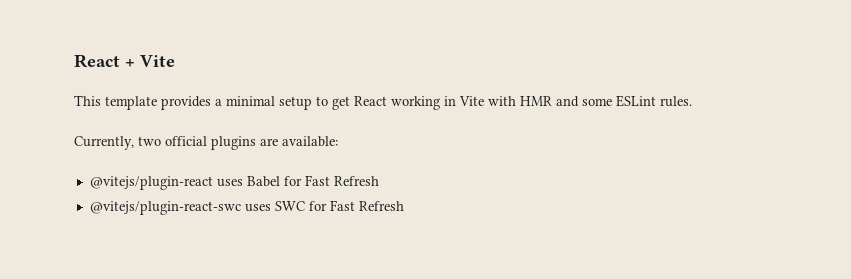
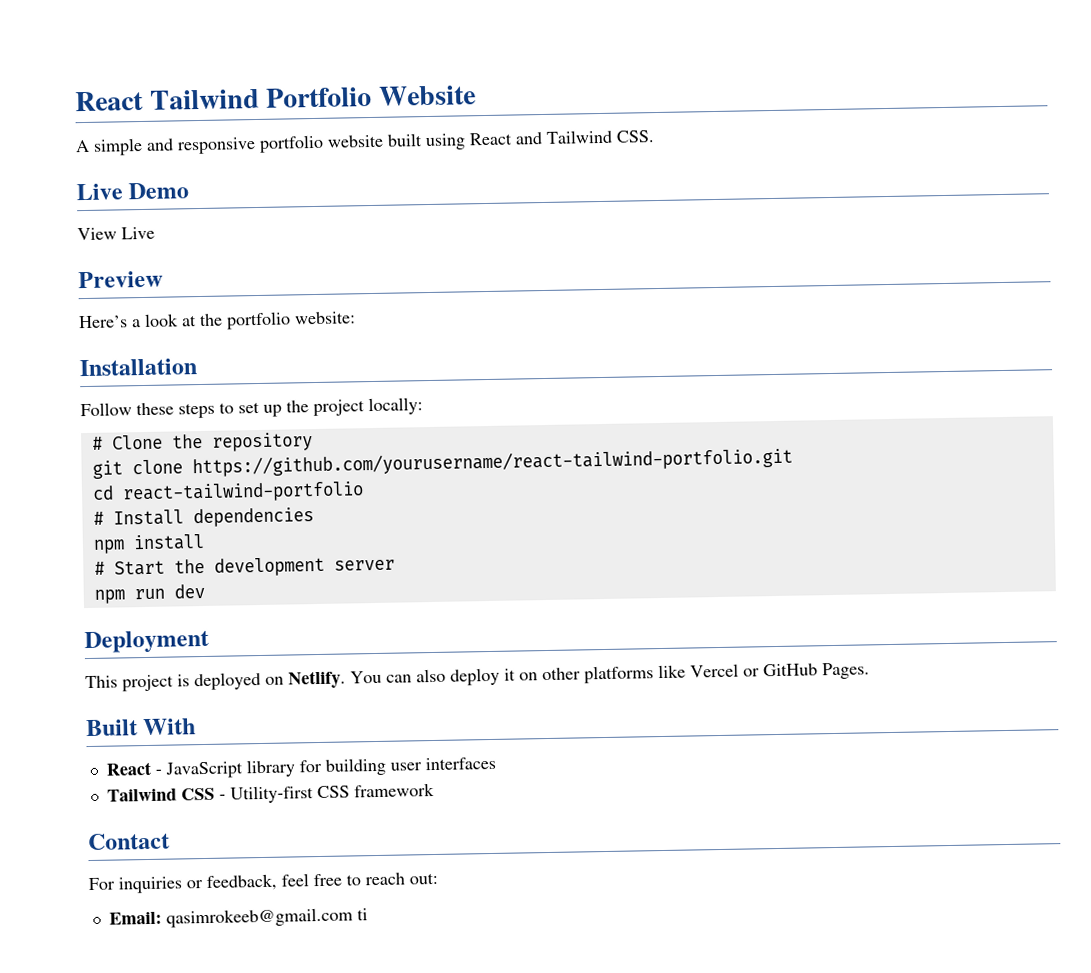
- React + Vite
- This template provides a minimal setup to get React working in Vite with HMR and some ESLint rules.
- Currently, two official plugins are available:
- @vitejs/plugin-react uses Babel for Fast Refresh
- @vitejs/plugin-react-swc uses SWC for Fast Refresh
+ React Tailwind Portfolio Website
+ A simple and responsive portfolio website built using React and Tailwind CSS.
+ Live Demo
+ View Live
+ Preview
+ Here’s a look at the portfolio website:
+ Installation
+ Follow these steps to set up the project locally:
+ # Clone the repository
+ git clone https://github.com/yourusername/react-tailwind-portfolio.git
+ cd react-tailwind-portfolio
+ # Install dependencies
+ npm install
+ # Start the development server
+ npm run dev
+ Deployment
+ This project is deployed on Netlify. You can also deploy it on other platforms like Vercel or GitHub Pages.
+ Built With
+ React - JavaScript library for building user interfaces
+ Tailwind CSS - Utility-first CSS framework
+ Contact
+ For inquiries or feedback, feel free to reach out:
+ Email: qasimrokeeb@gmail.com ti

